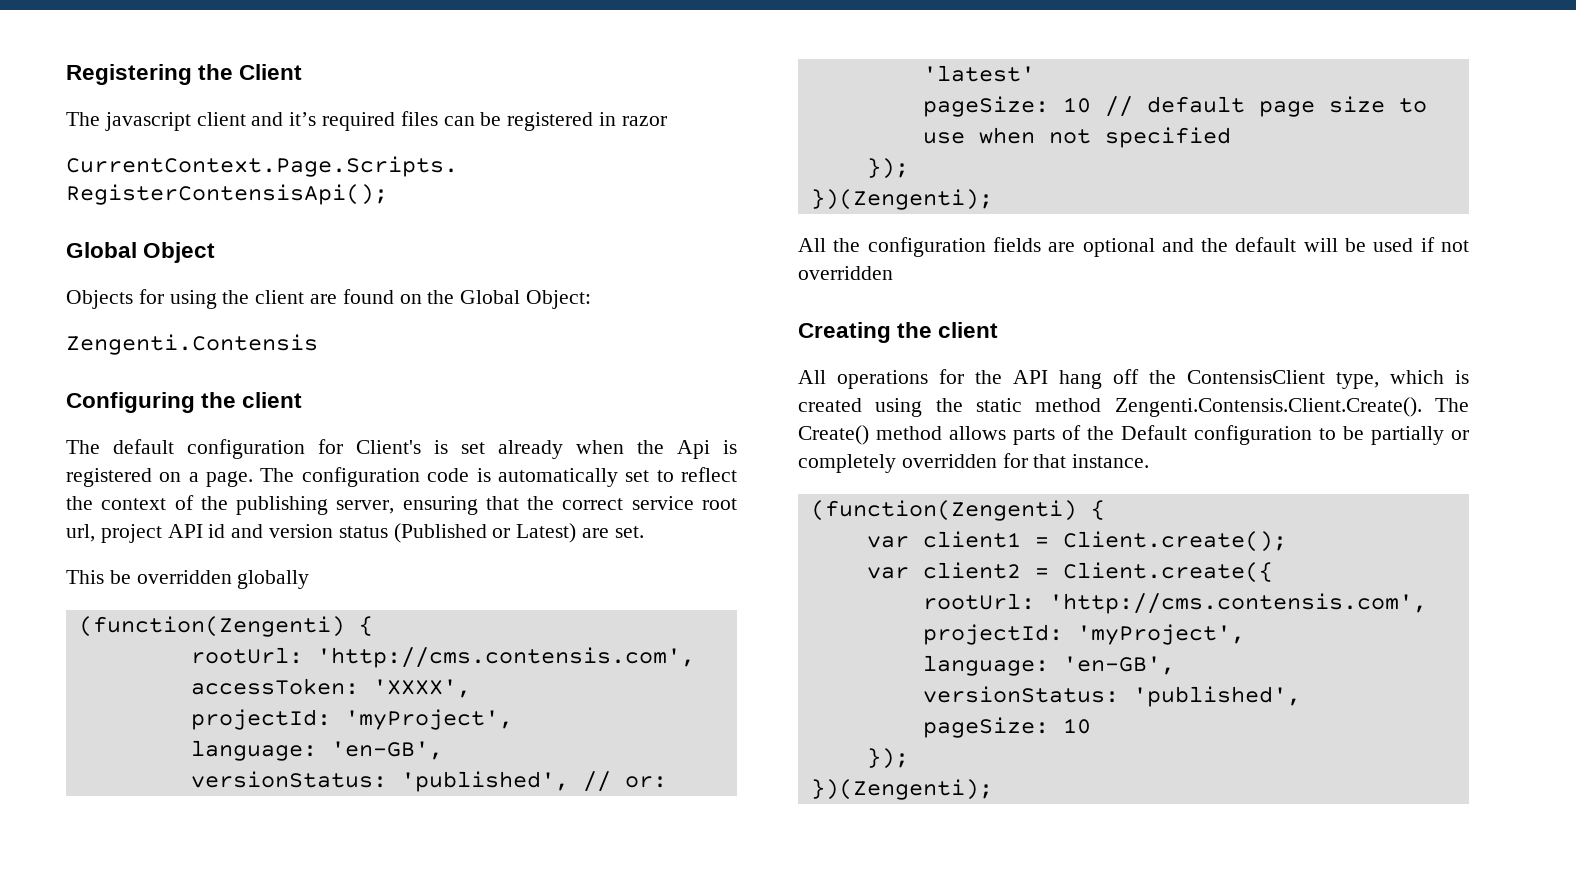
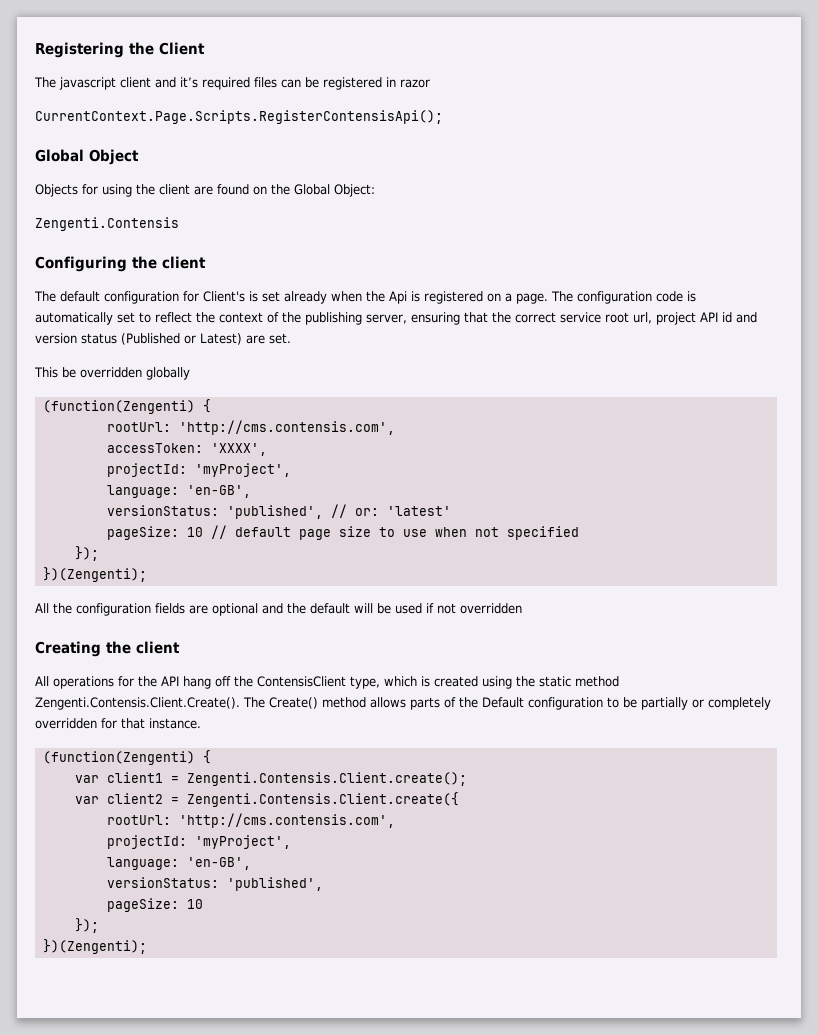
- var client1 = Client.create();
+ var client1 = Zengenti.Contensis.Client.create();
- var client2 = Client.create({
+ var client2 = Zengenti.Contensis.Client.create({

